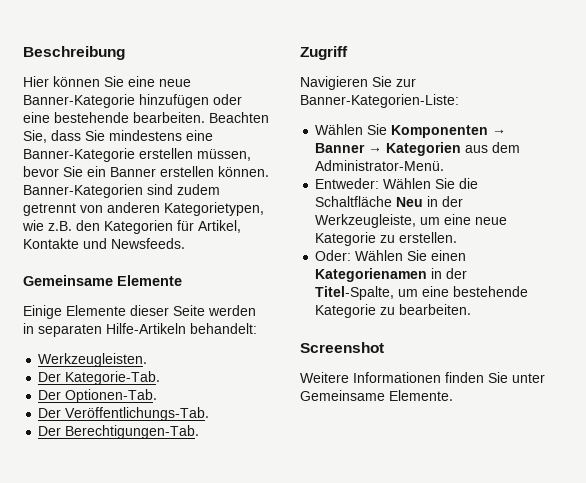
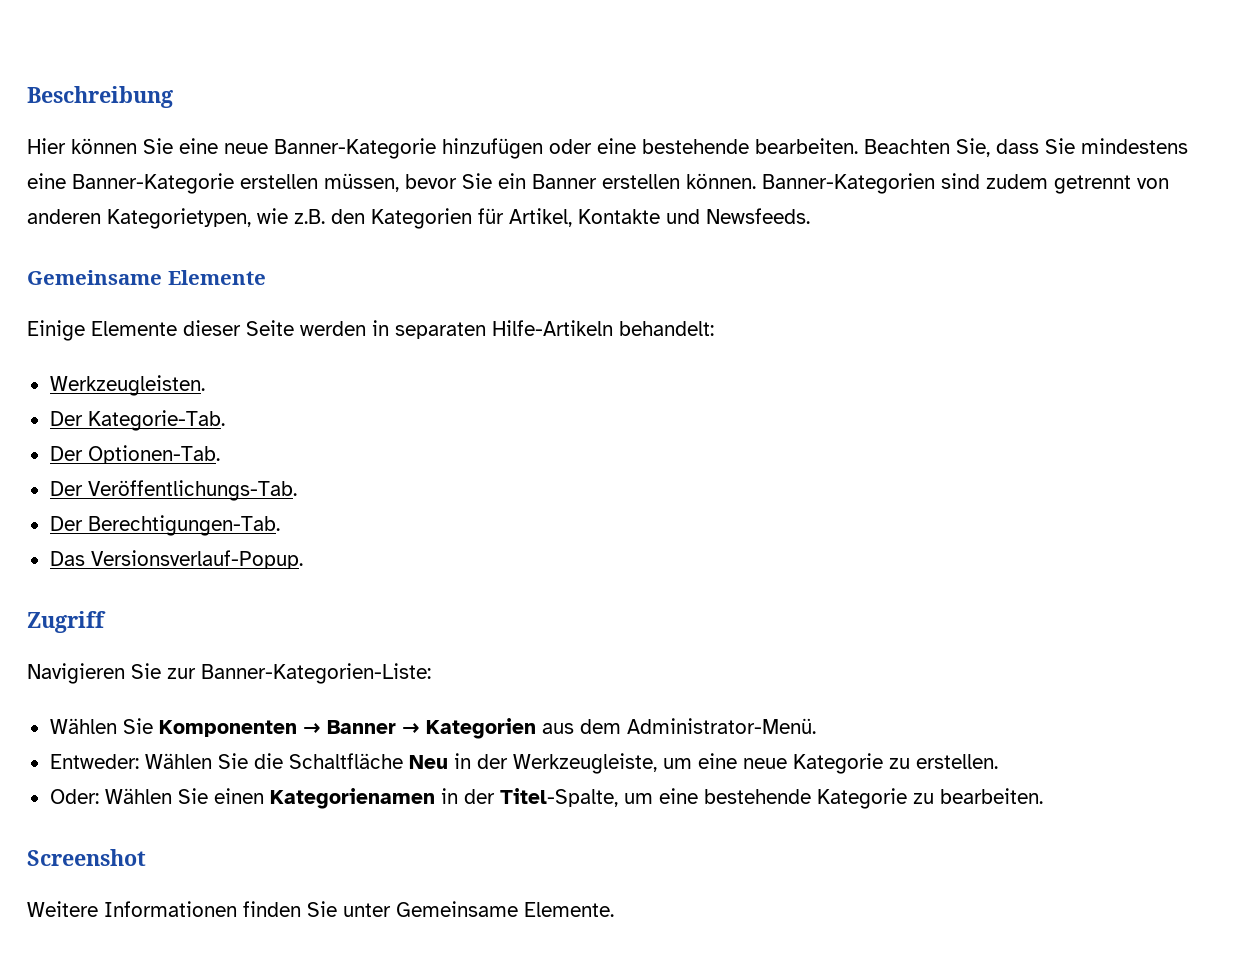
+ Das Versionsverlauf-Popup.

